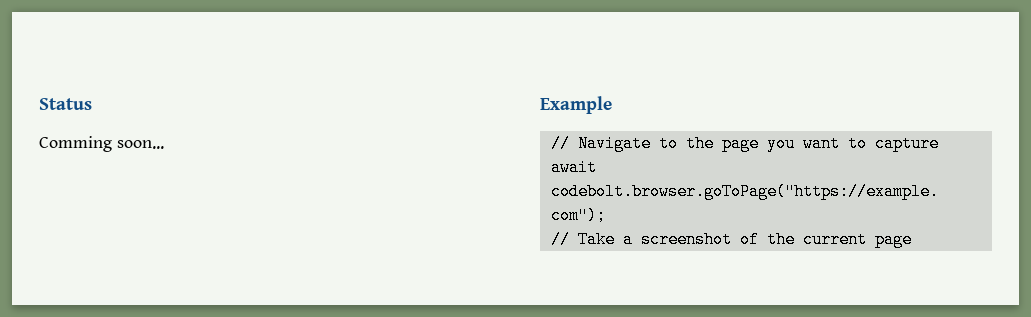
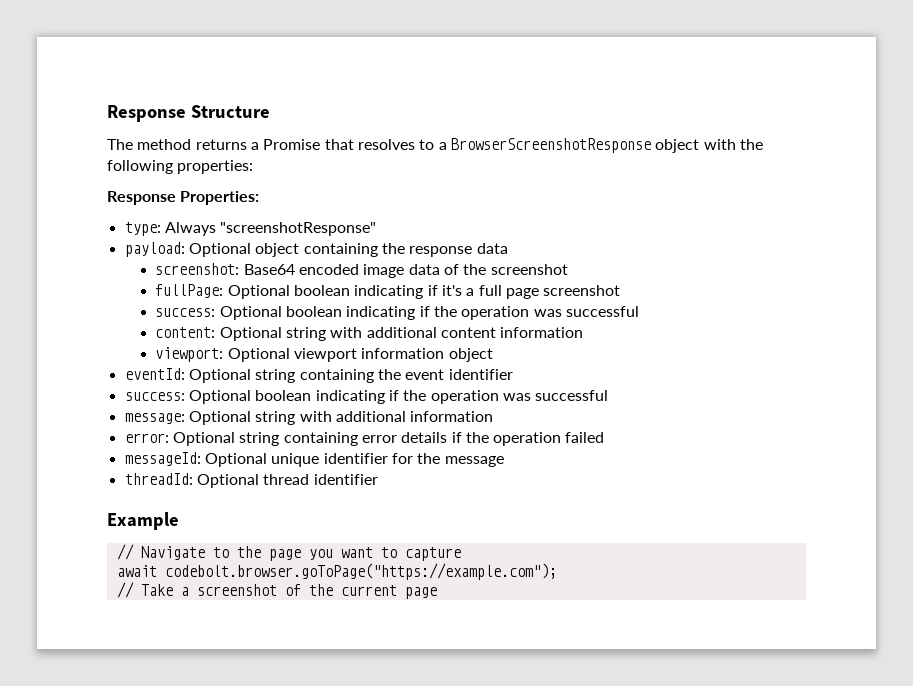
- Status
- Comming soon...
+ Response Structure
+ The method returns a Promise that resolves to a BrowserScreenshotResponse object with the following properties:
+ Response Properties:
+ type: Always "screenshotResponse"
+ payload: Optional object containing the response data
+ screenshot: Base64 encoded image data of the screenshot
+ fullPage: Optional boolean indicating if it's a full page screenshot
+ success: Optional boolean indicating if the operation was successful
+ content: Optional string with additional content information
+ viewport: Optional viewport information object
+ eventId: Optional string containing the event identifier
+ success: Optional boolean indicating if the operation was successful
+ message: Optional string with additional information
+ error: Optional string containing error details if the operation failed
+ messageId: Optional unique identifier for the message
+ threadId: Optional thread identifier

